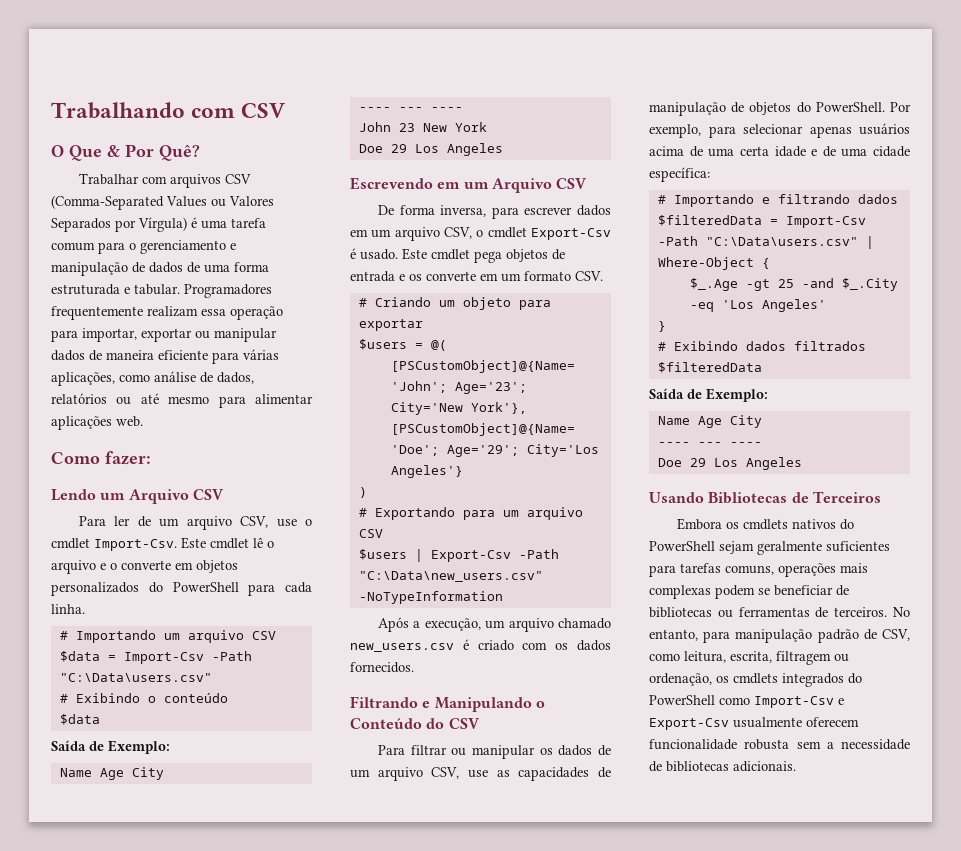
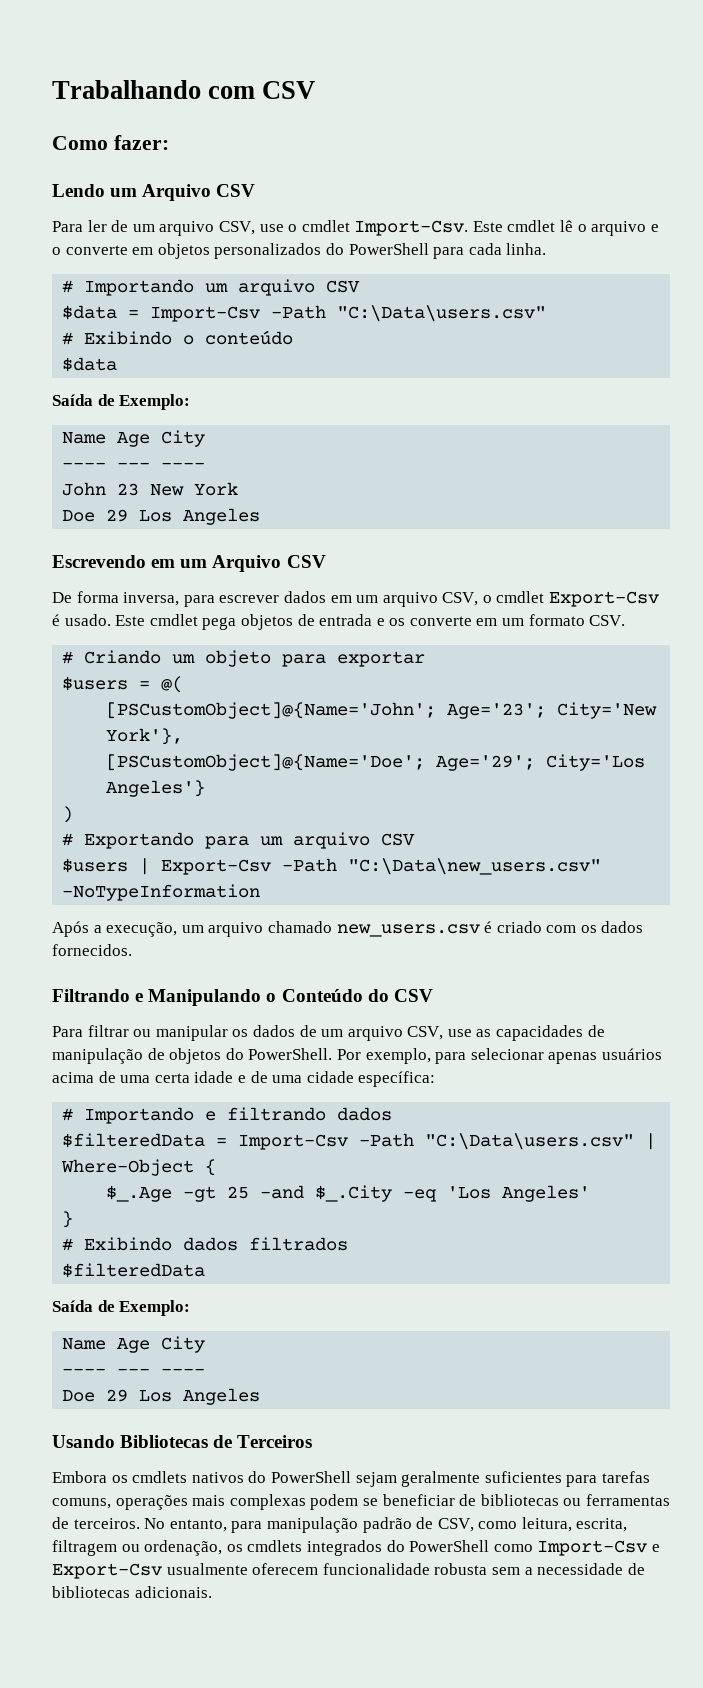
- O Que & Por Quê?
- Trabalhar com arquivos CSV (Comma-Separated Values ou Valores Separados por Vírgula) é uma tarefa comum para o gerenciamento e manipulação de dados de uma forma estruturada e tabular. Programadores frequentemente realizam essa operação para importar, exportar ou manipular dados de maneira eficiente para várias aplicações, como análise de dados, relatórios ou até mesmo para alimentar aplicações web.

